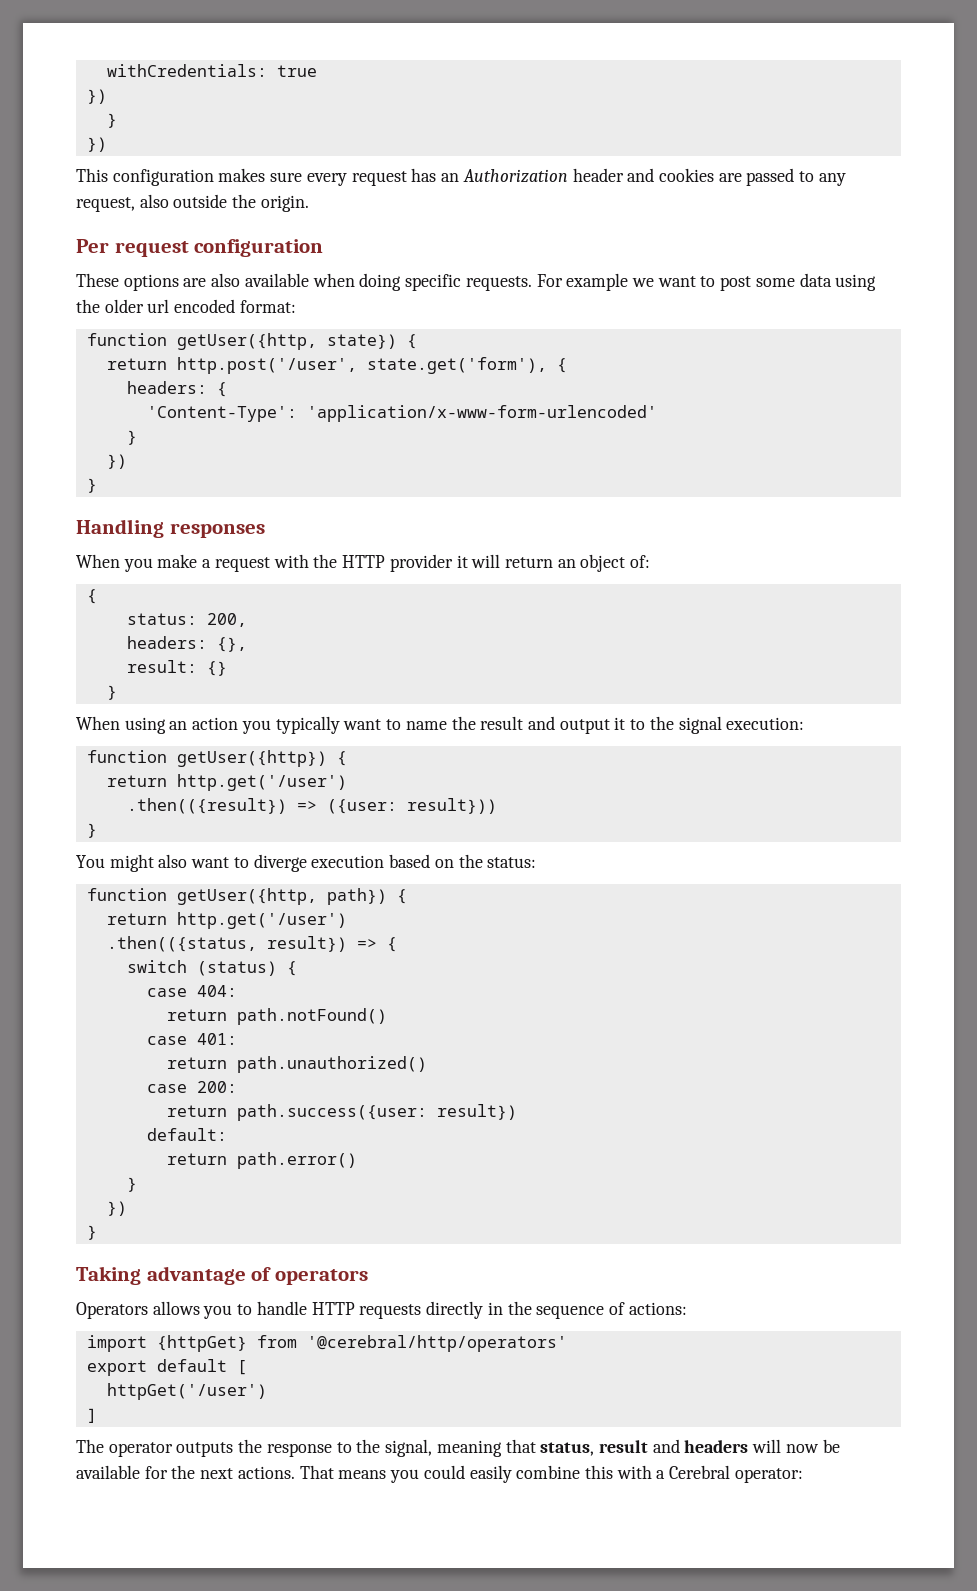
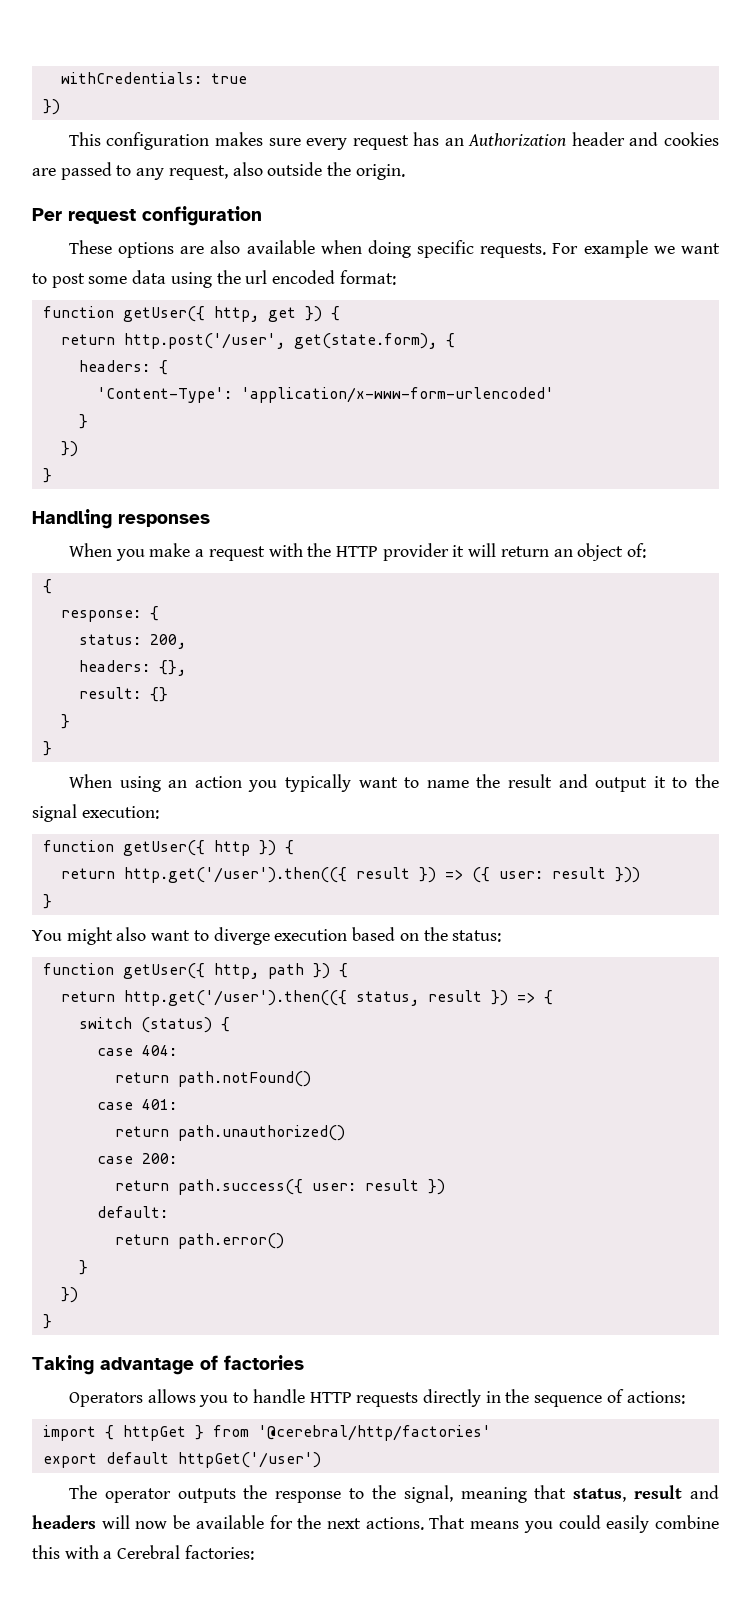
  withCredentials: true
- })
- }
- For example we want to post some data using the older url encoded format:
+ For example we want to post some data using the url encoded format:
- function getUser({http, state}) {
+ function getUser({ http, get }) {
- return http.post('/user', state.get('form'), {
+ return http.post('/user', get(state.form), {
+ response: {
  result: {}
+ }
- function getUser({http}) {
- return http.get('/user')
- .then(({result}) => ({user: result}))
+ function getUser({ http }) {
+ return http.get('/user').then(({ result }) => ({ user: result }))
- function getUser({http, path}) {
- return http.get('/user')
- .then(({status, result}) => {
+ function getUser({ http, path }) {
+ return http.get('/user').then(({ status, result }) => {
- return path.success({user: result})
+ return path.success({ user: result })
- Taking advantage of operators
+ Taking advantage of factories
- import {httpGet} from '@cerebral/http/operators'
+ import { httpGet } from '@cerebral/http/factories'
- export default [
- httpGet('/user')
+ export default httpGet('/user')
- ]
- That means you could easily combine this with a Cerebral operator:
+ That means you could easily combine this with a Cerebral factories:

